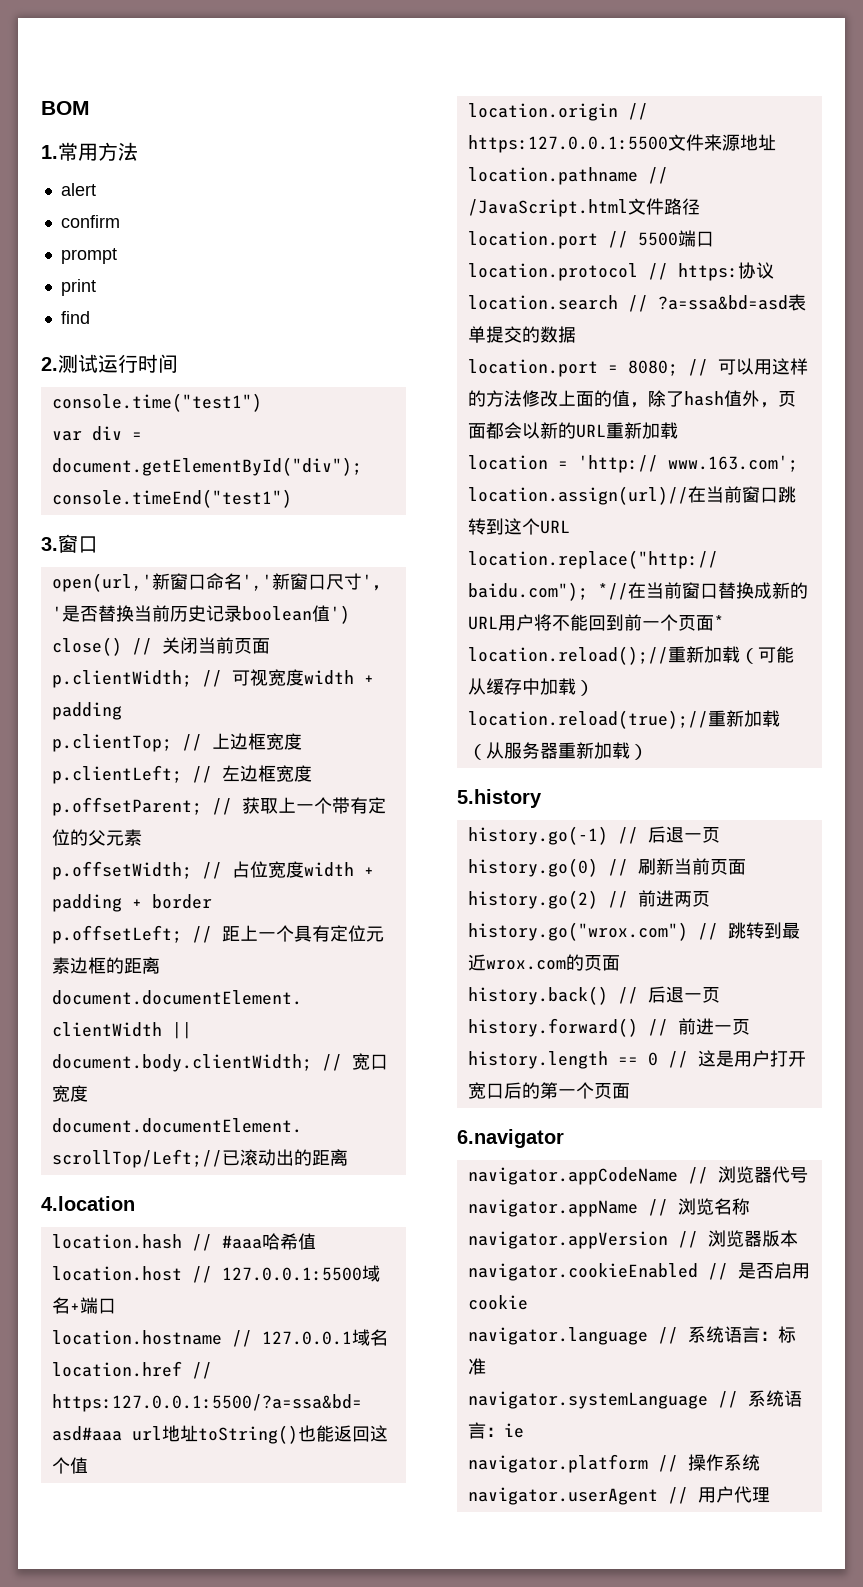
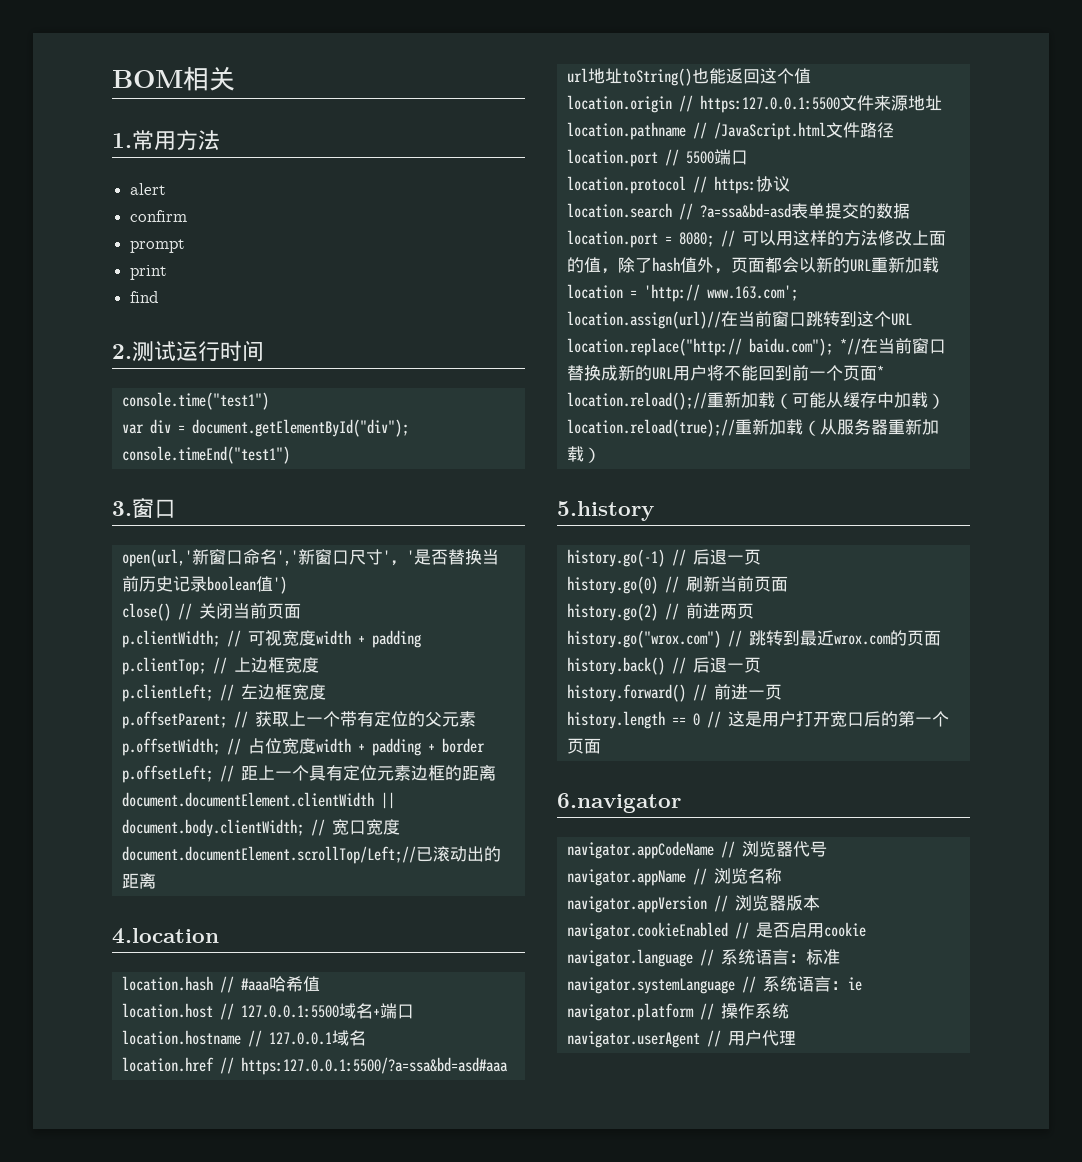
- BOM
+ BOM相关

